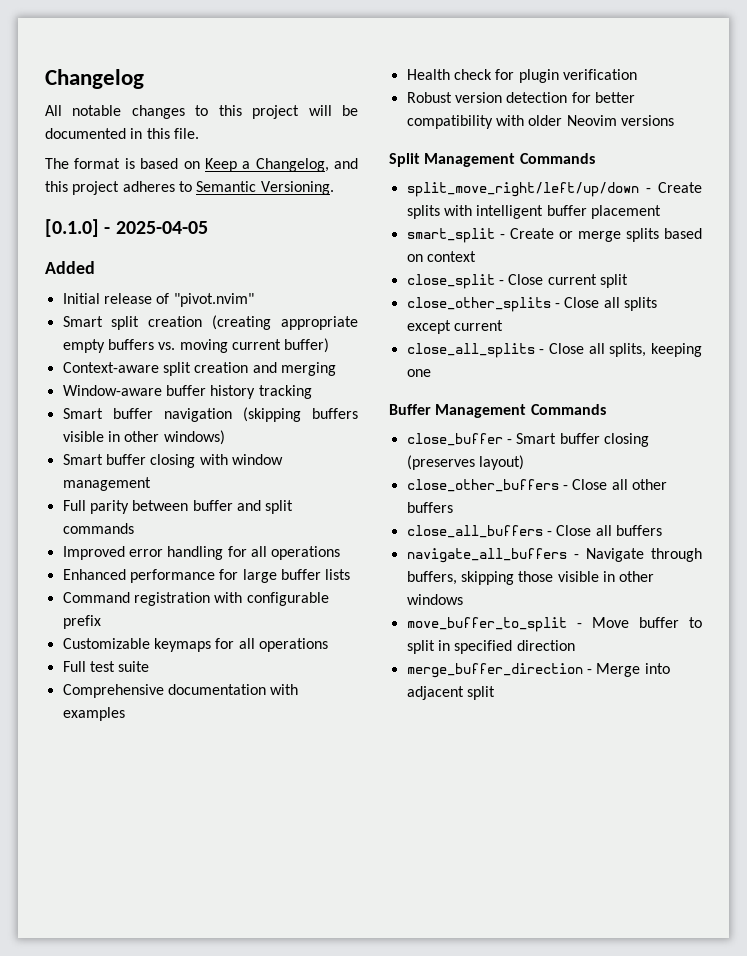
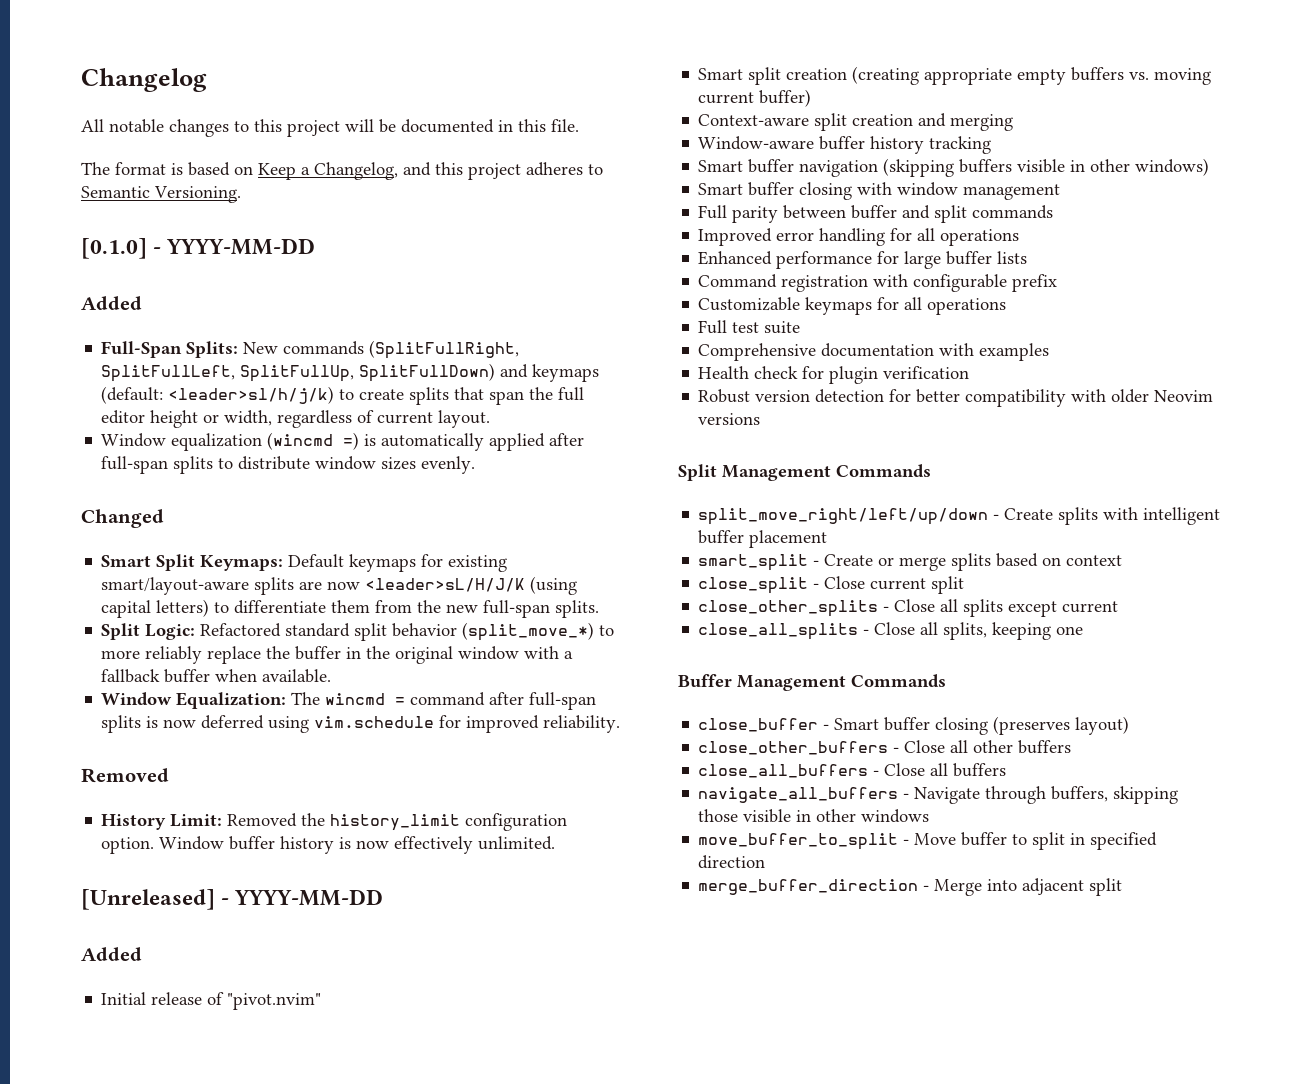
- [0.1.0] - 2025-04-05
+ [0.1.0] - YYYY-MM-DD
+ Added
+ Full-Span Splits: New commands (SplitFullRight, SplitFullLeft, SplitFullUp, SplitFullDown) and keymaps (default: <leader>sl/h/j/k) to create splits that span the full editor height or width, regardless of current layout.
+ Window equalization (wincmd =) is automatically applied after full-span splits to distribute window sizes evenly.
+ Changed
+ Smart Split Keymaps: Default keymaps for existing smart/layout-aware splits are now <leader>sL/H/J/K (using capital letters) to differentiate them from the new full-span splits.
+ Split Logic: Refactored standard split behavior (split_move_*) to more reliably replace the buffer in the original window with a fallback buffer when available.
+ Window Equalization: The wincmd = command after full-span splits is now deferred using vim.schedule for improved reliability.
+ Removed
+ History Limit: Removed the history_limit configuration option. Window buffer history is now effectively unlimited.
+ [Unreleased] - YYYY-MM-DD

